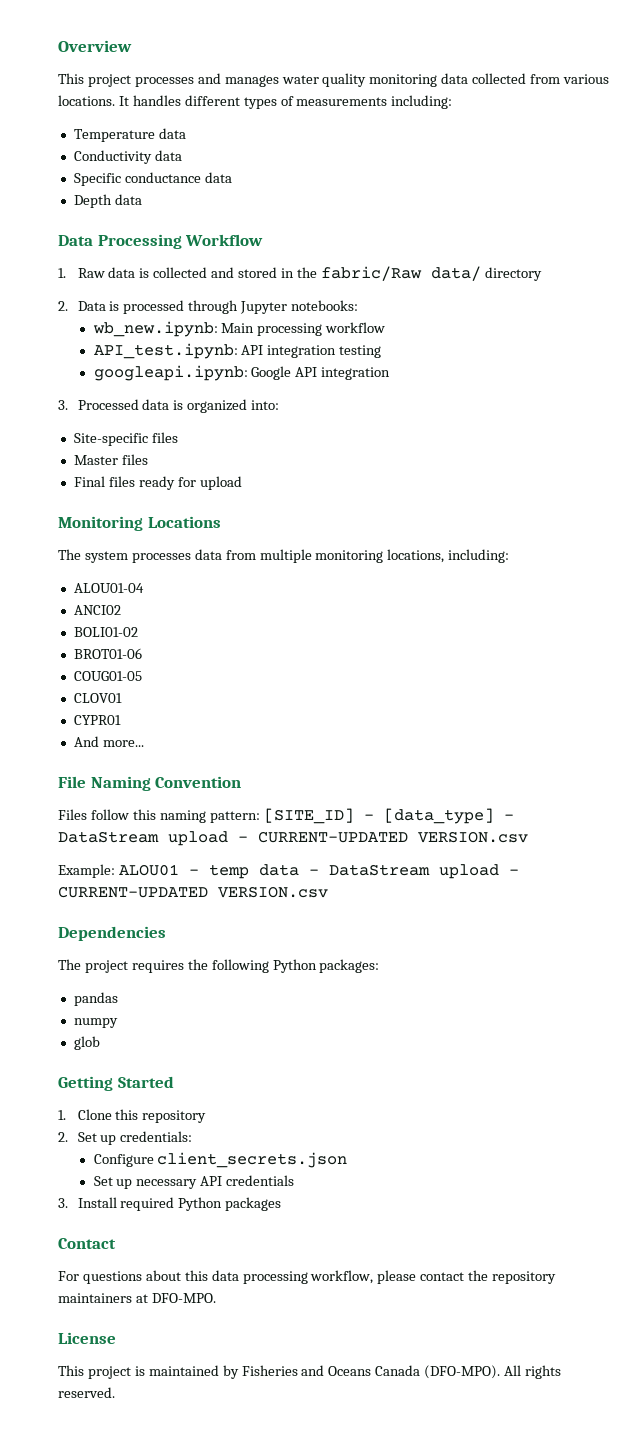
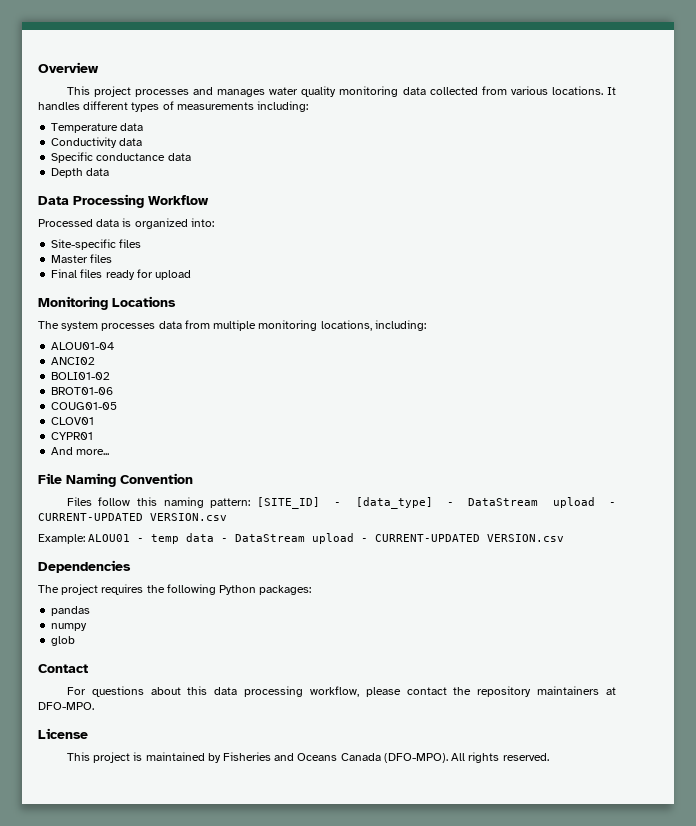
- 1. Raw data is collected and stored in the fabric/Raw data/ directory
- 2. Data is processed through Jupyter notebooks:
- wb_new.ipynb: Main processing workflow
- API_test.ipynb: API integration testing
- googleapi.ipynb: Google API integration
- 3. Processed data is organized into:
+ Processed data is organized into:
- Getting Started
- 1. Clone this repository
- 2. Set up credentials:
- Configure client_secrets.json
- Set up necessary API credentials
- 3. Install required Python packages

